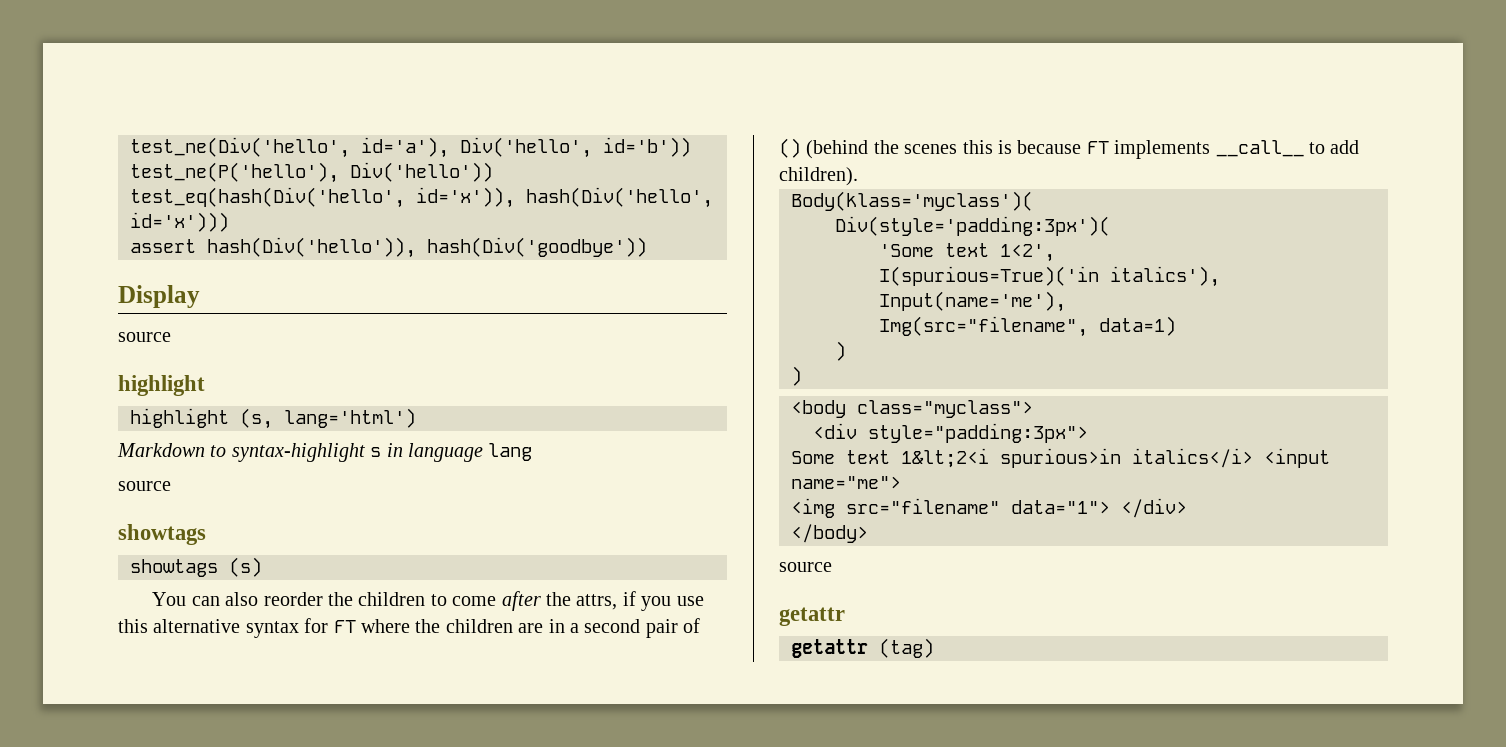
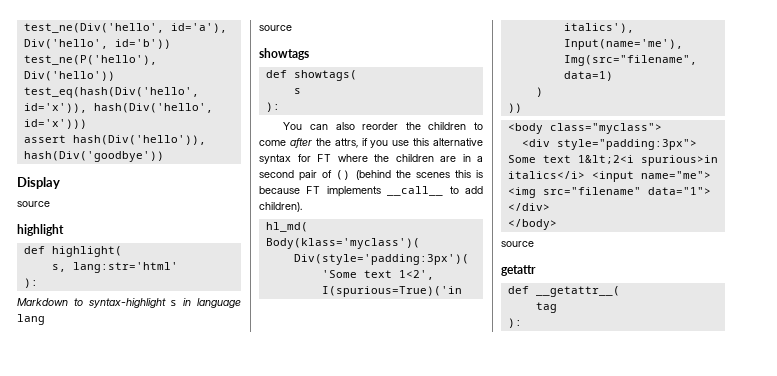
- highlight (s, lang='html')
+ def highlight(
+ s, lang:str='html'
+ ):
- showtags (s)
+ def showtags(
+ s
+ ):
+ hl_md(
  Img(src="filename", data=1)
  )
- )
+ ))
- getattr (tag)
+ def __getattr__(
+ tag
+ ):

